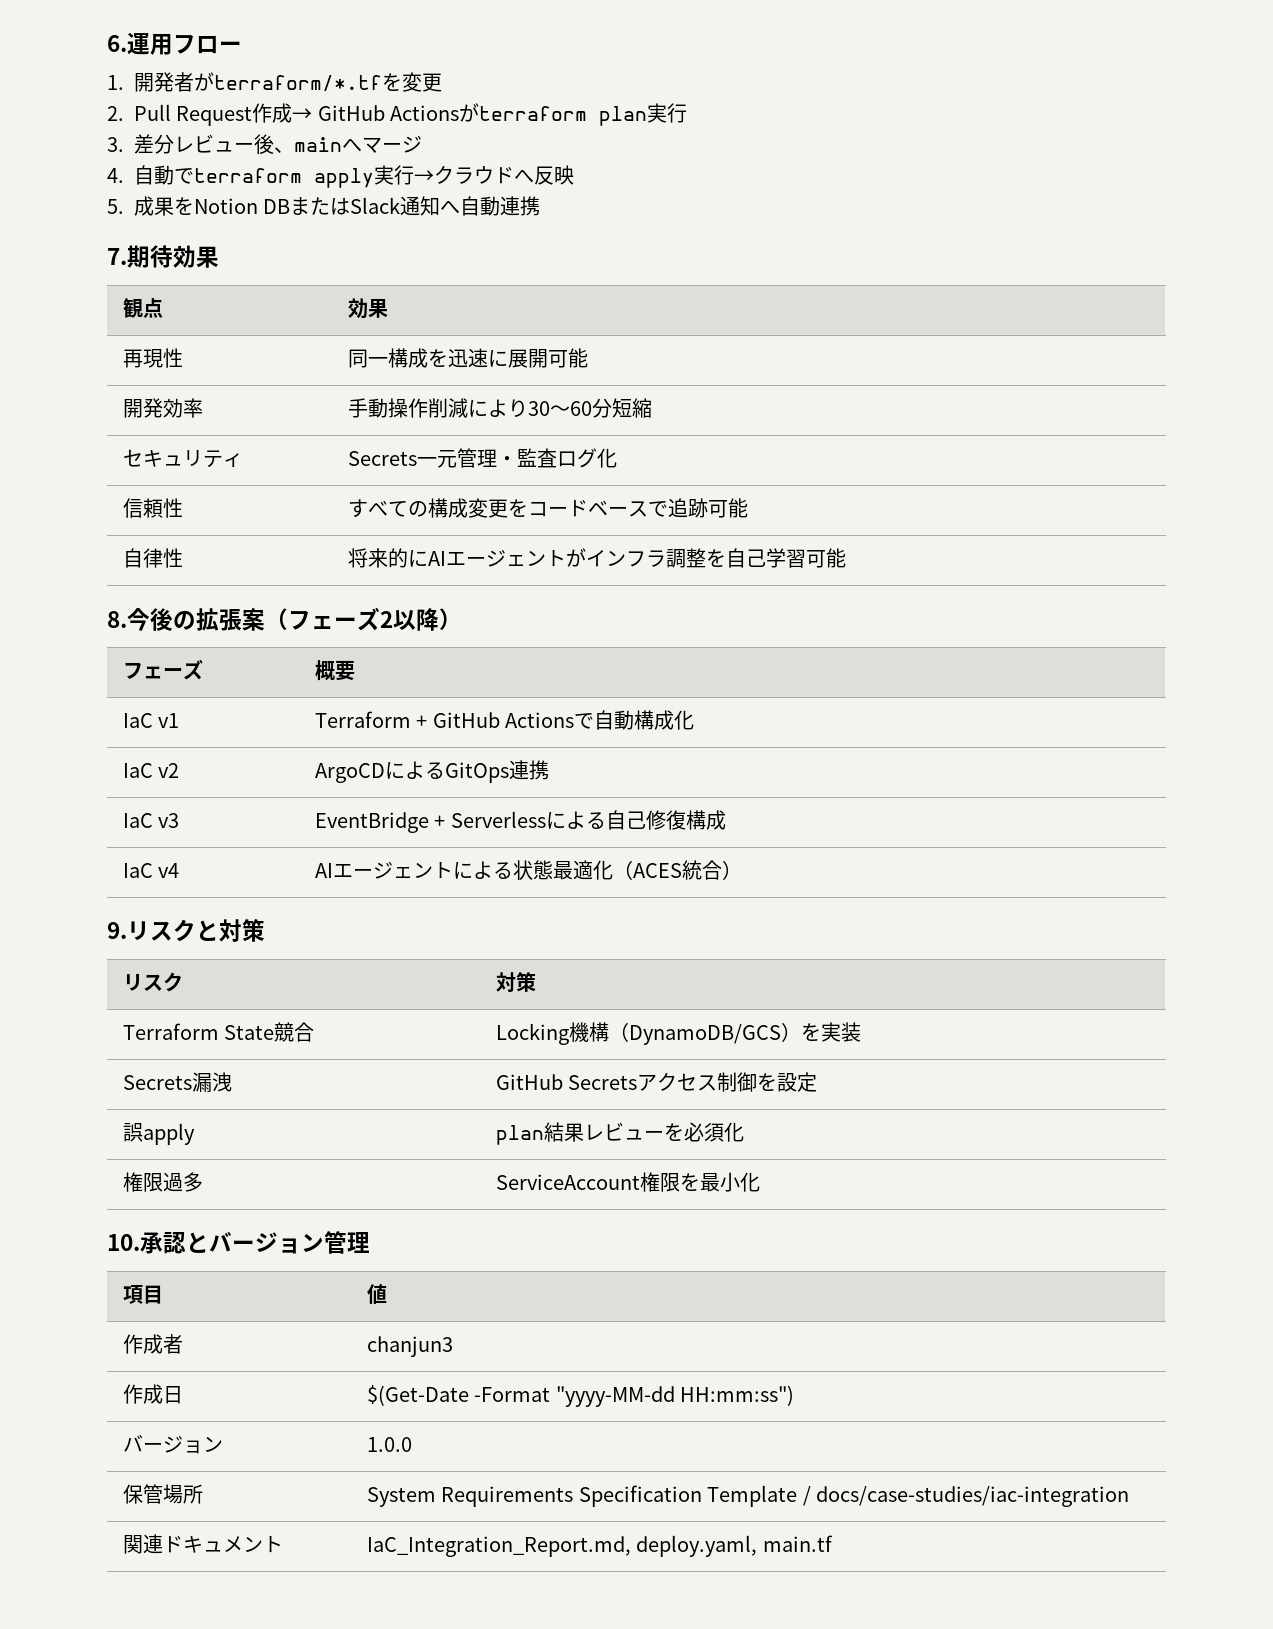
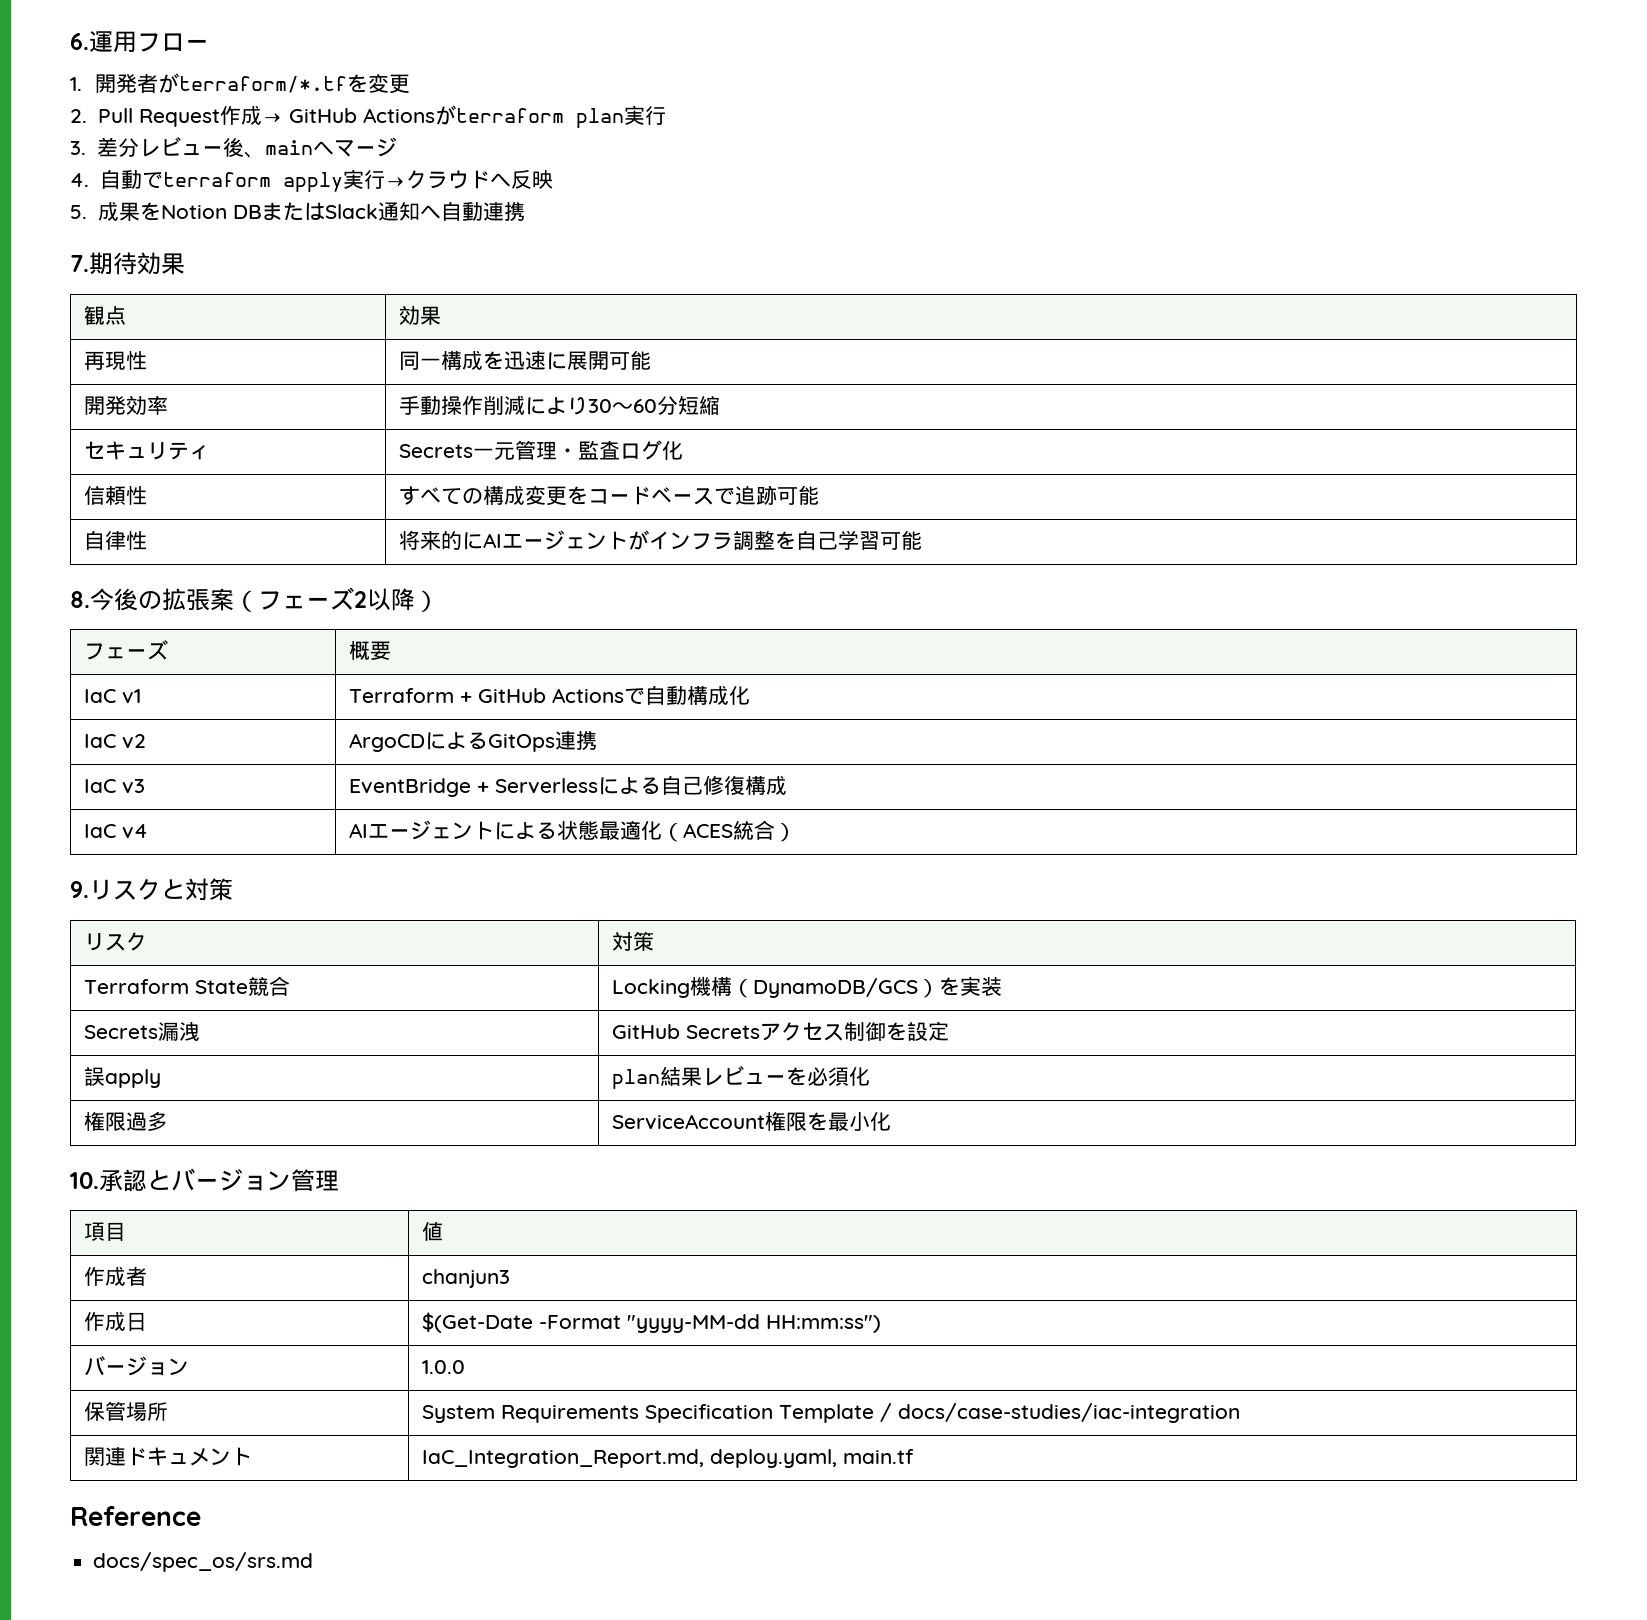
+ Reference
+ docs/spec_os/srs.md

